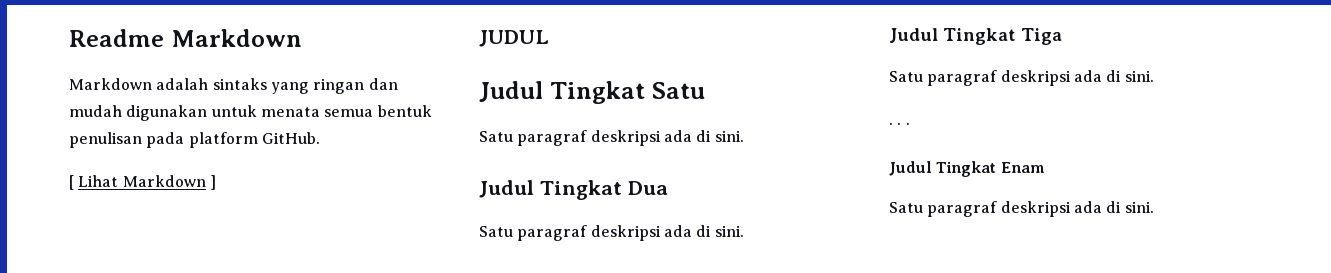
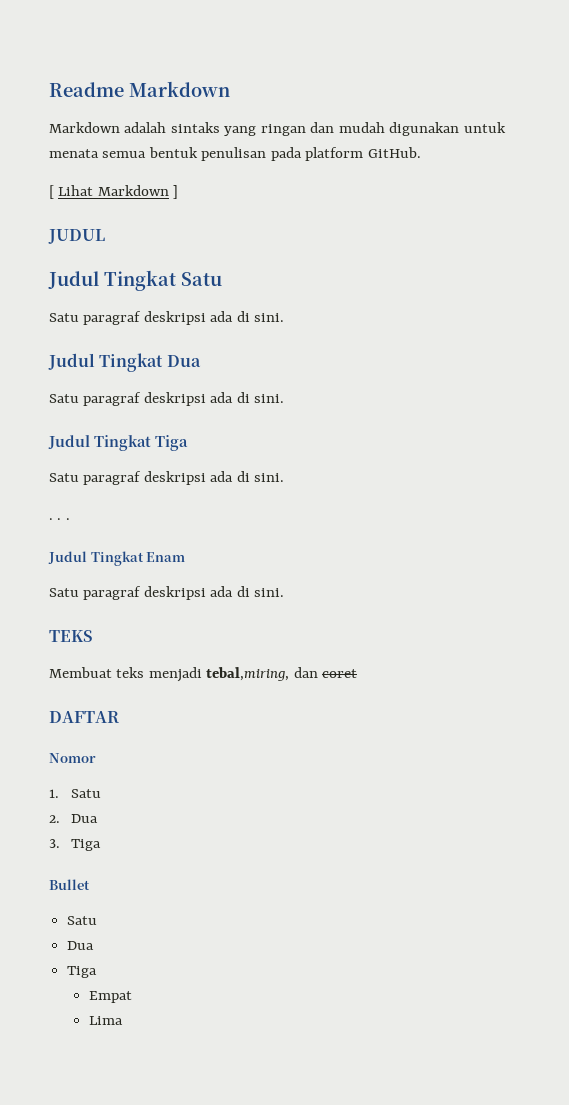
+ TEKS
+ Membuat teks menjadi tebal,miring, dan coret
+ DAFTAR
+ Nomor
+ 1. Satu
+ 2. Dua
+ 3. Tiga
+ Bullet
+ Satu
+ Dua
+ Tiga
+ Empat
+ Lima

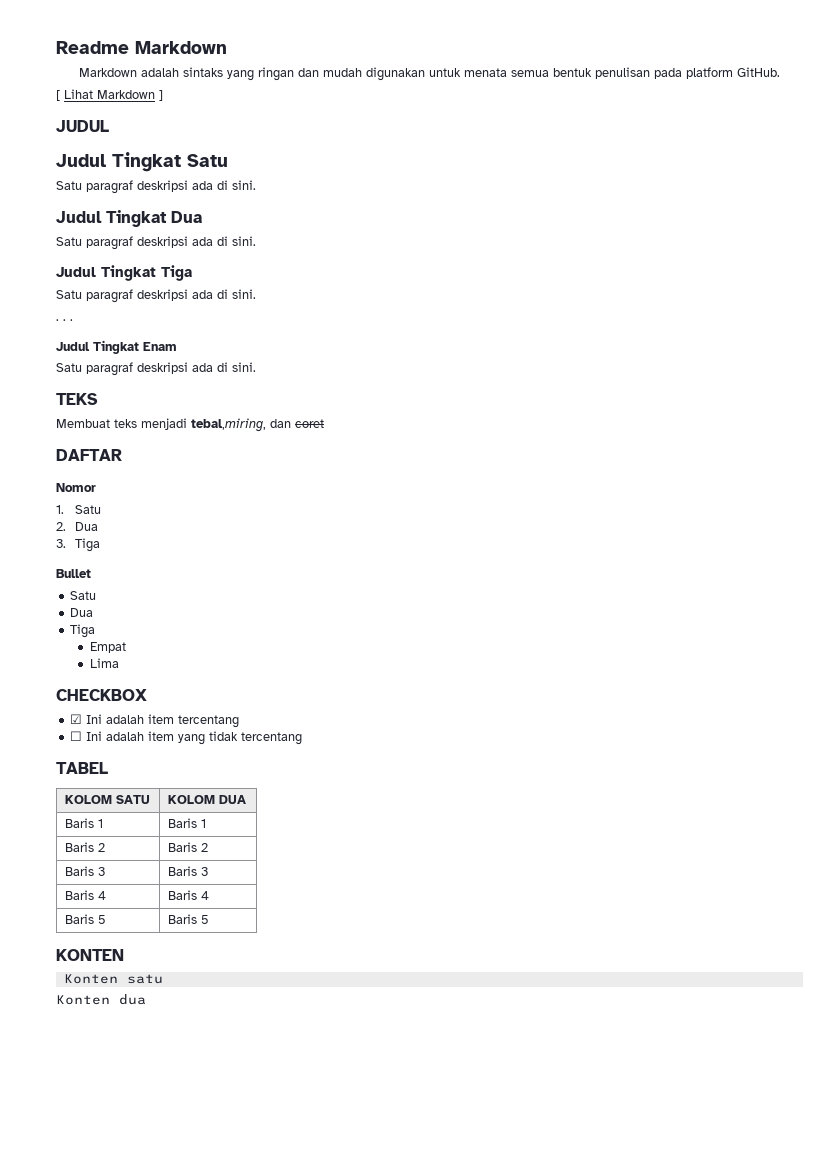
+ CHECKBOX
+ ☑ Ini adalah item tercentang
+ ☐ Ini adalah item yang tidak tercentang
+ TABEL
+ KOLOM SATU | KOLOM DUA
+ Baris 1 | Baris 1
+ Baris 2 | Baris 2
+ Baris 3 | Baris 3
+ Baris 4 | Baris 4
+ Baris 5 | Baris 5
+ KONTEN
+ Konten satu
+ Konten dua

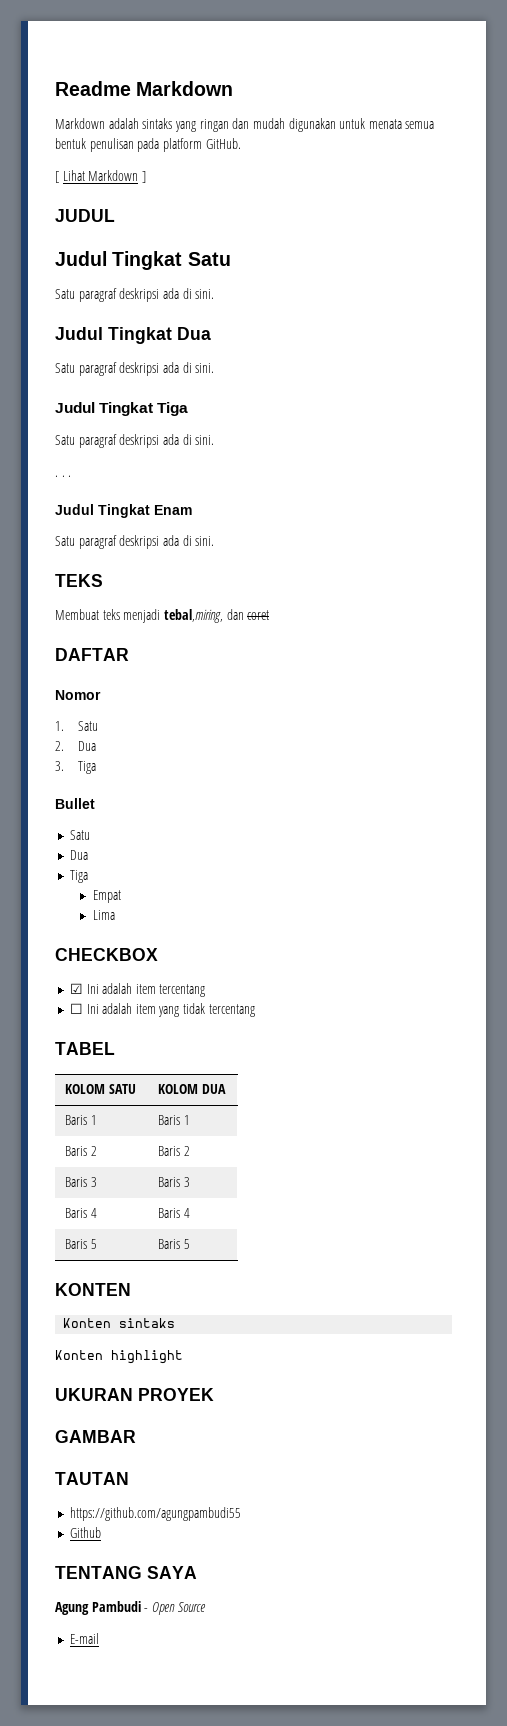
- Konten satu
- Konten dua
+ Konten sintaks
+ Konten highlight
+ UKURAN PROYEK
+ GAMBAR
+ TAUTAN
+ https://github.com/agungpambudi55
+ Github
+ TENTANG SAYA
+ Agung Pambudi - Open Source
+ E-mail

